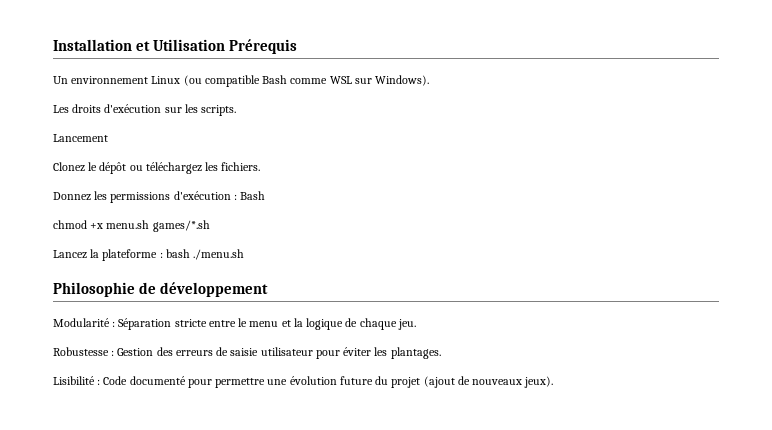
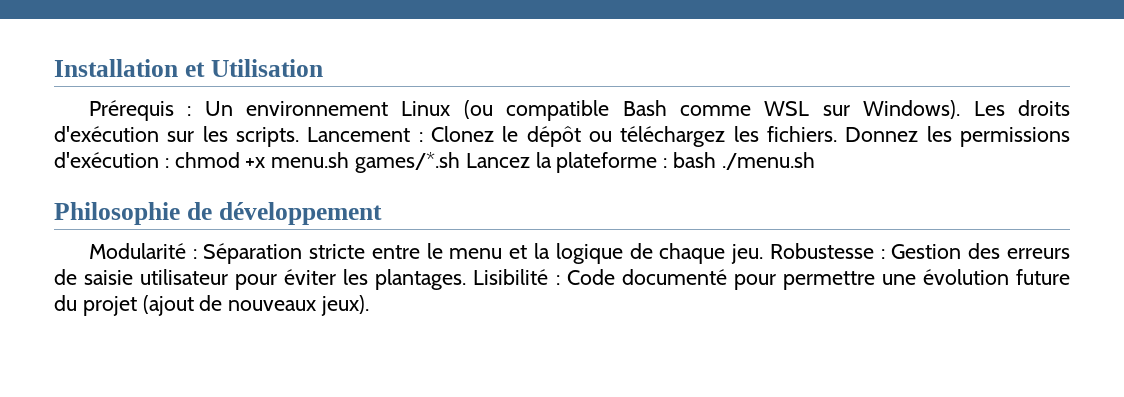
- Installation et Utilisation Prérequis
- Un environnement Linux (ou compatible Bash comme WSL sur Windows).
- Les droits d'exécution sur les scripts.
- Lancement
- Clonez le dépôt ou téléchargez les fichiers.
- Donnez les permissions d'exécution : Bash
- chmod +x menu.sh games/*.sh
- Lancez la plateforme : bash ./menu.sh
+ Installation et Utilisation
+ Prérequis : Un environnement Linux (ou compatible Bash comme WSL sur Windows). Les droits d'exécution sur les scripts. Lancement : Clonez le dépôt ou téléchargez les fichiers. Donnez les permissions d'exécution : chmod +x menu.sh games/*.sh Lancez la plateforme : bash ./menu.sh
- Modularité : Séparation stricte entre le menu et la logique de chaque jeu.
- Robustesse : Gestion des erreurs de saisie utilisateur pour éviter les plantages.
- Lisibilité : Code documenté pour permettre une évolution future du projet (ajout de nouveaux jeux).
+ Modularité : Séparation stricte entre le menu et la logique de chaque jeu. Robustesse : Gestion des erreurs de saisie utilisateur pour éviter les plantages. Lisibilité : Code documenté pour permettre une évolution future du projet (ajout de nouveaux jeux).

